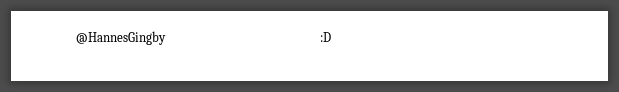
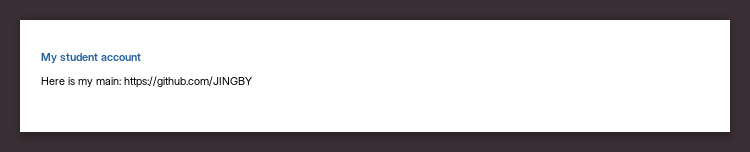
- @HannesGingby
- :D
+ My student account
+ Here is my main: https://github.com/JINGBY

